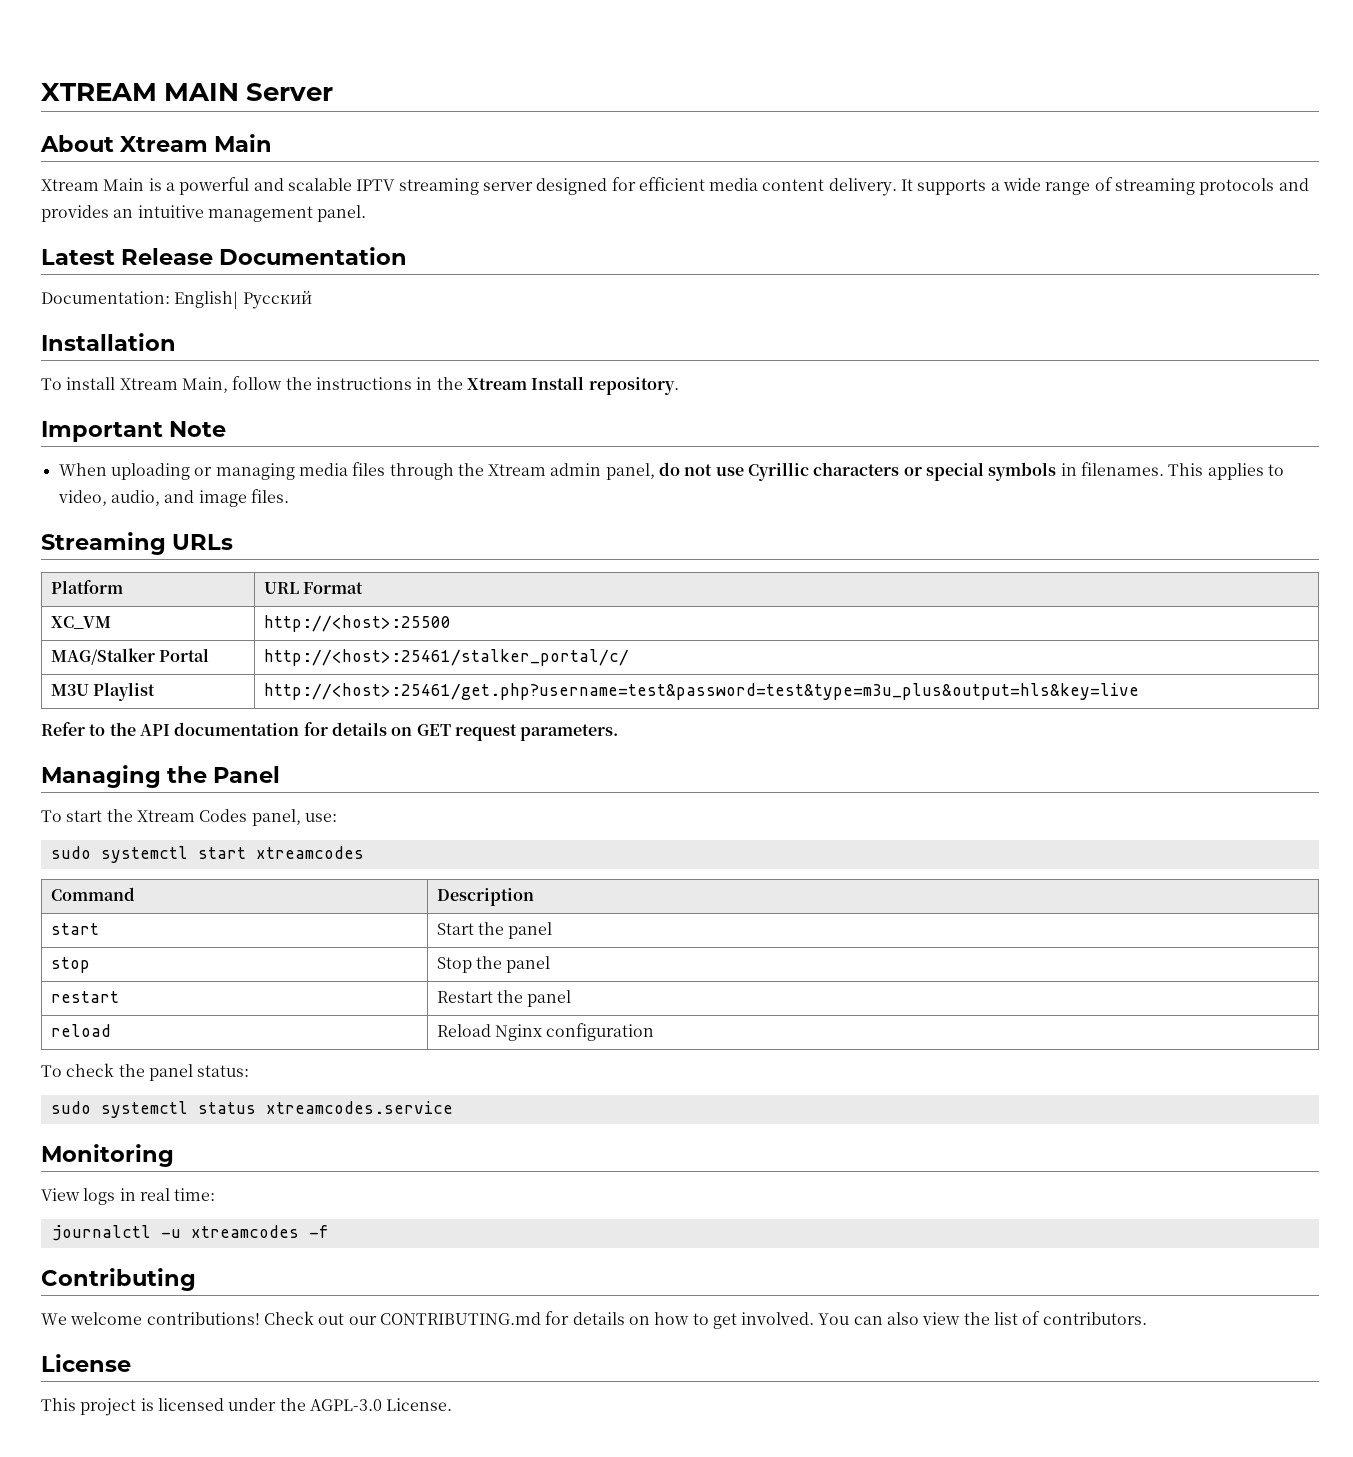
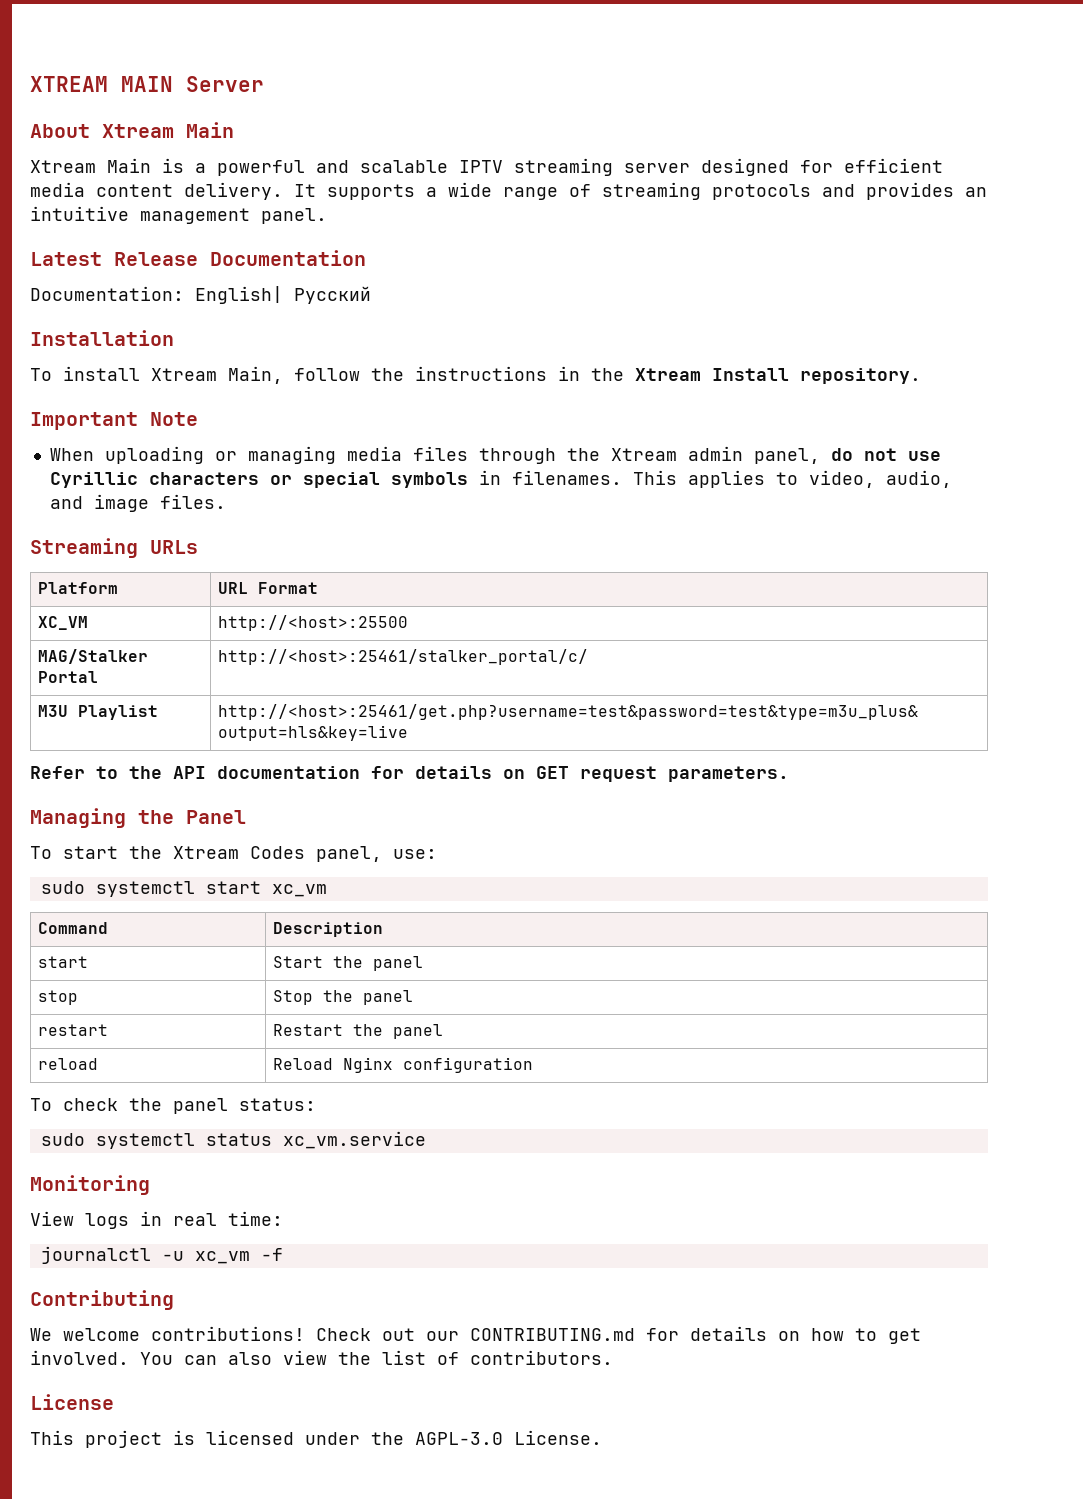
- sudo systemctl start xtreamcodes
+ sudo systemctl start xc_vm
- sudo systemctl status xtreamcodes.service
+ sudo systemctl status xc_vm.service
- journalctl -u xtreamcodes -f
+ journalctl -u xc_vm -f

